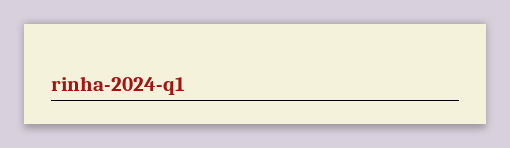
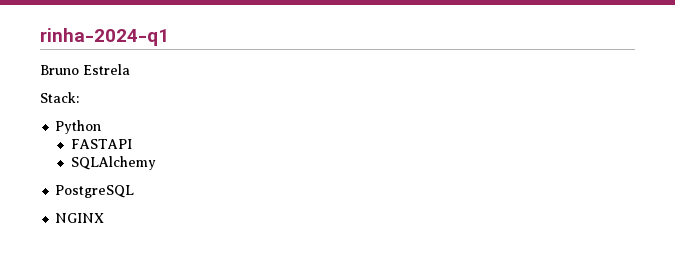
+ Bruno Estrela
+ Stack:
+ Python
+ FASTAPI
+ SQLAlchemy
+ PostgreSQL
+ NGINX

